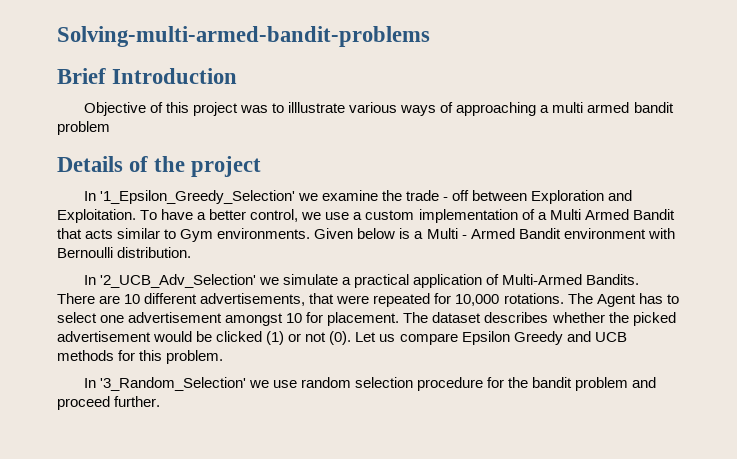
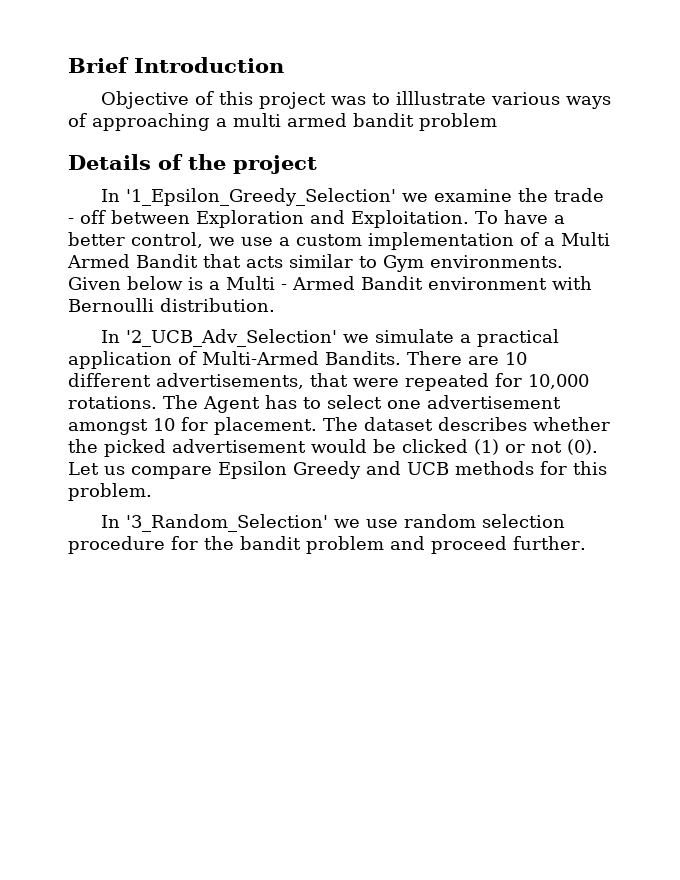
- Solving-multi-armed-bandit-problems

